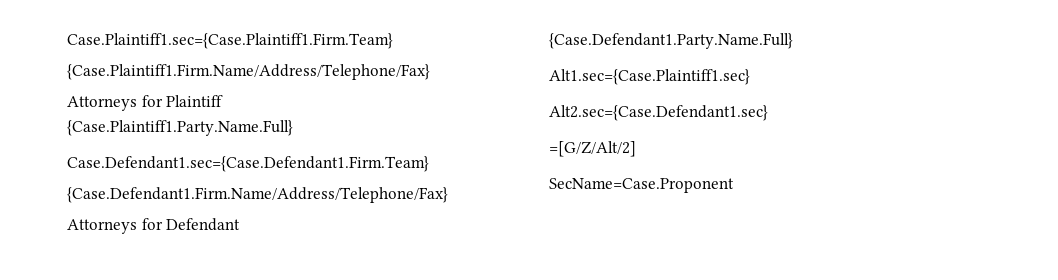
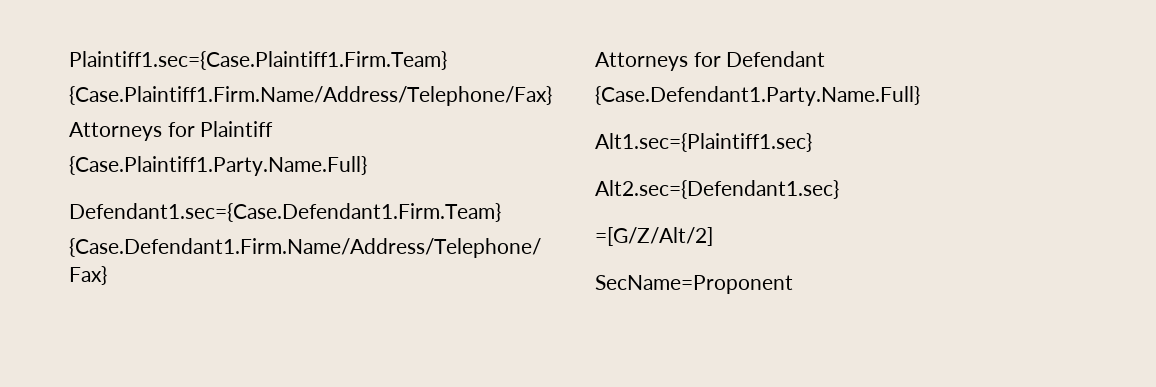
- Case.Plaintiff1.sec={Case.Plaintiff1.Firm.Team}
+ Plaintiff1.sec={Case.Plaintiff1.Firm.Team}
- Case.Defendant1.sec={Case.Defendant1.Firm.Team}
+ Defendant1.sec={Case.Defendant1.Firm.Team}
- Alt1.sec={Case.Plaintiff1.sec}
- Alt2.sec={Case.Defendant1.sec}
+ Alt1.sec={Plaintiff1.sec}
+ Alt2.sec={Defendant1.sec}
- SecName=Case.Proponent
+ SecName=Proponent

